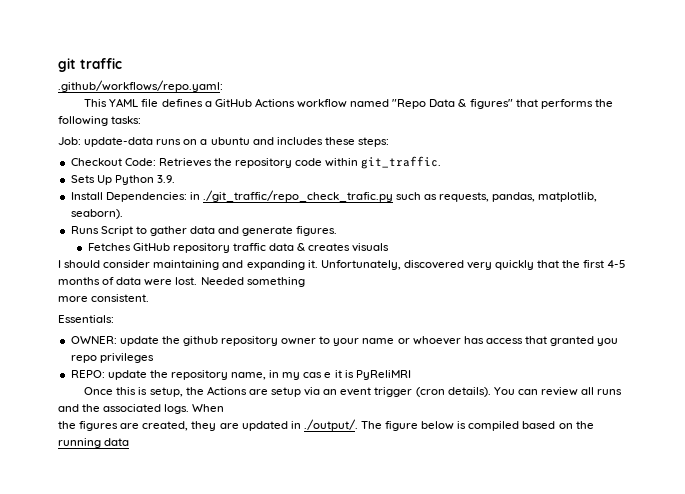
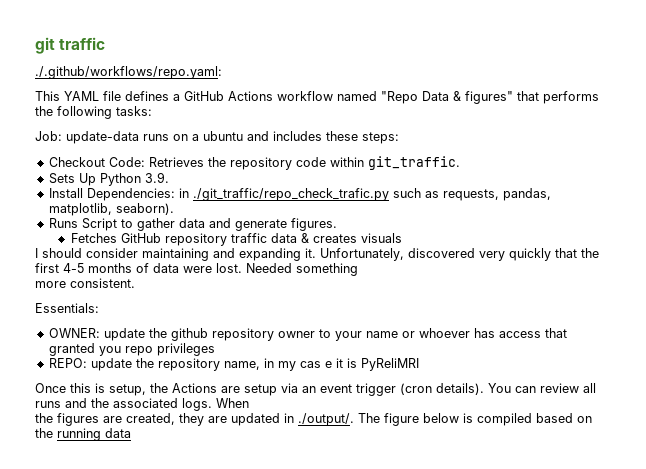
- .github/workflows/repo.yaml:
+ ./.github/workflows/repo.yaml:

